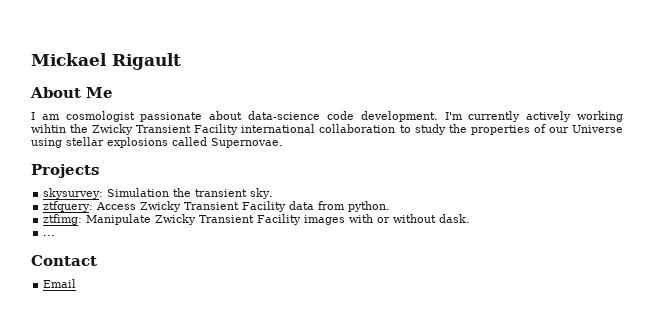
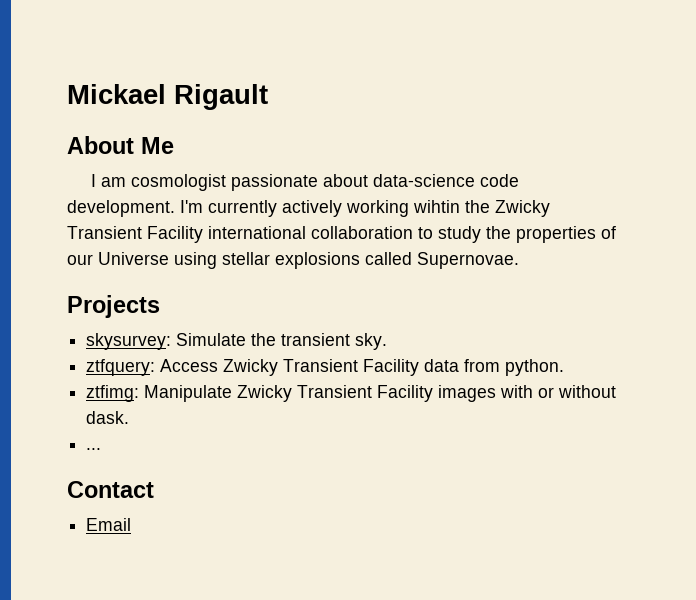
- skysurvey: Simulation the transient sky.
+ skysurvey: Simulate the transient sky.

